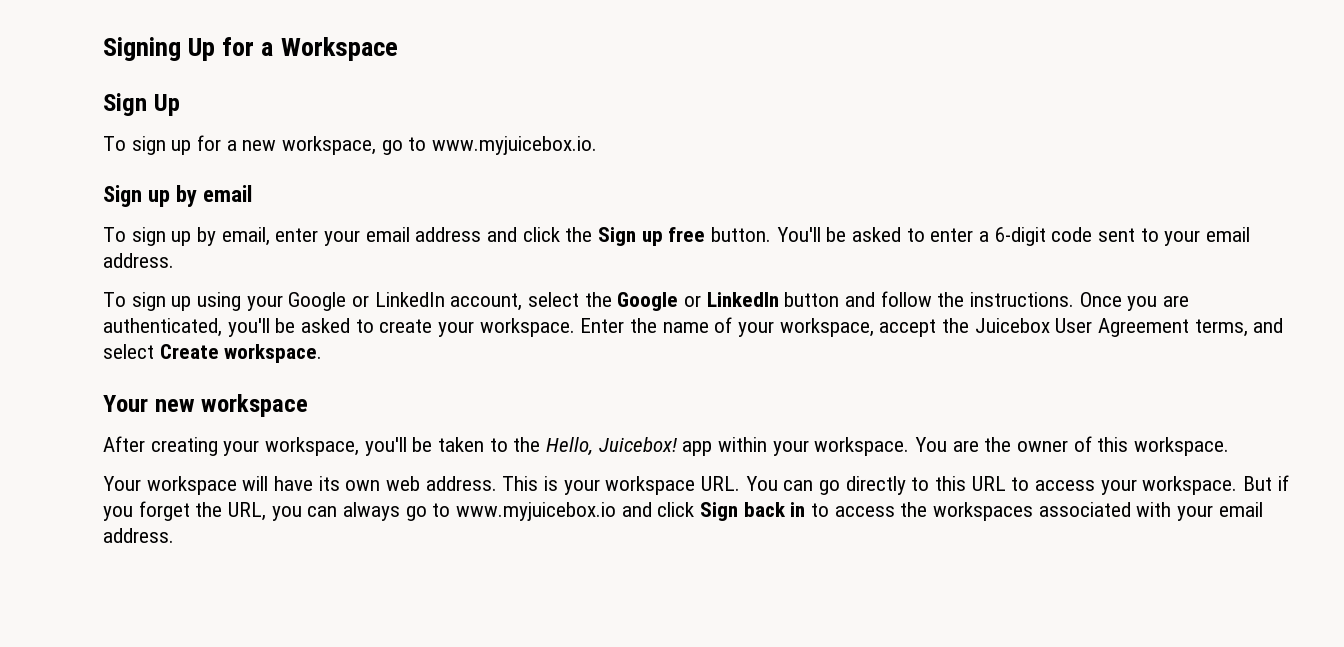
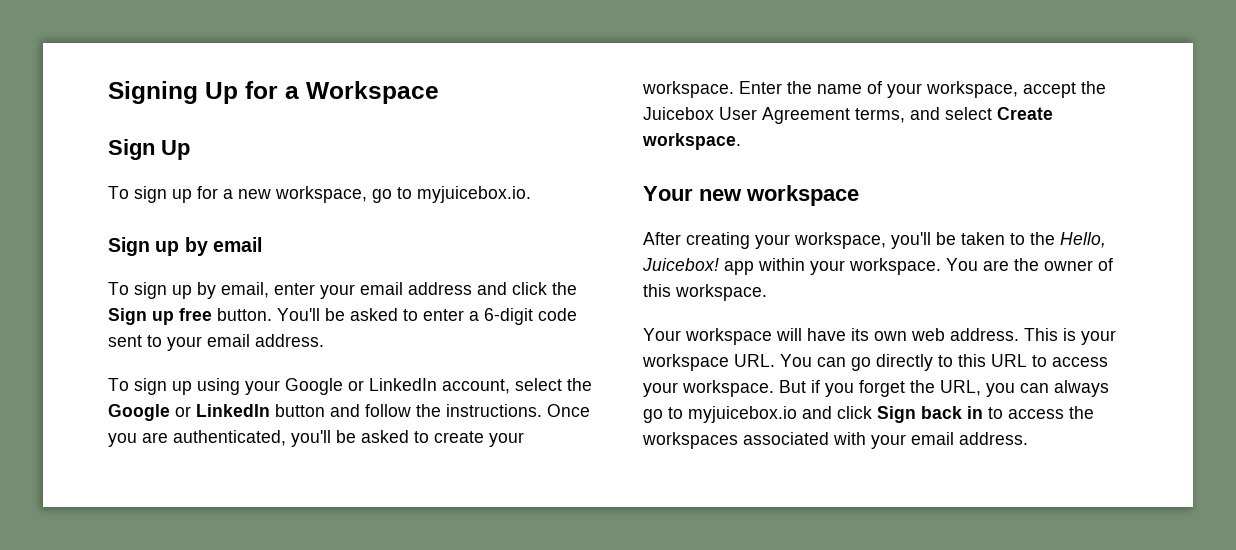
- To sign up for a new workspace, go to www.myjuicebox.io.
+ To sign up for a new workspace, go to myjuicebox.io.
- But if you forget the URL, you can always go to www.myjuicebox.io and click Sign back in to access the workspaces associated with your email address.
+ But if you forget the URL, you can always go to myjuicebox.io and click Sign back in to access the workspaces associated with your email address.

